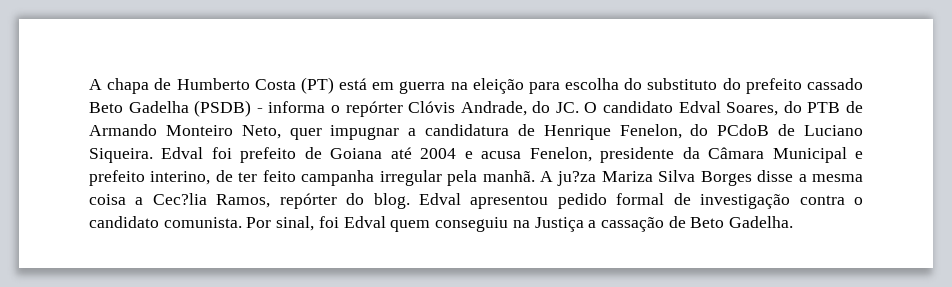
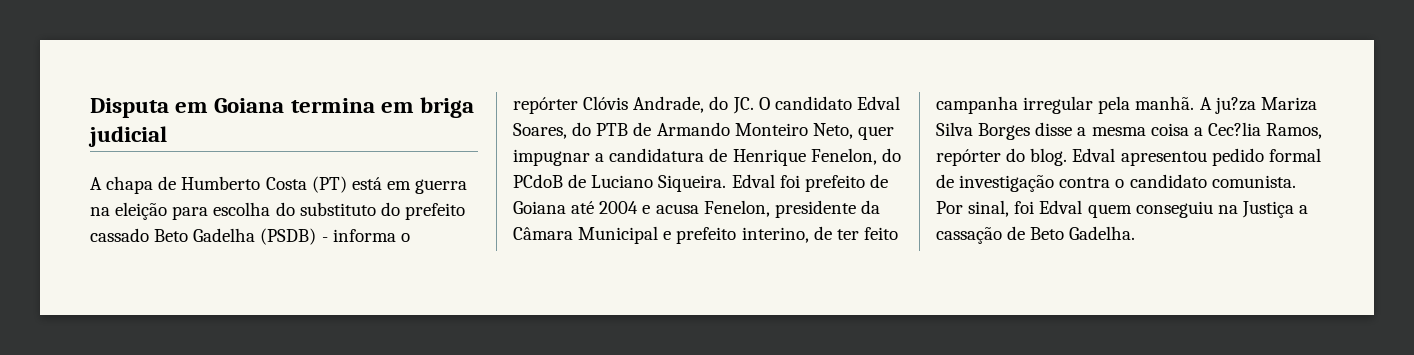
+ Disputa em Goiana termina em briga judicial

